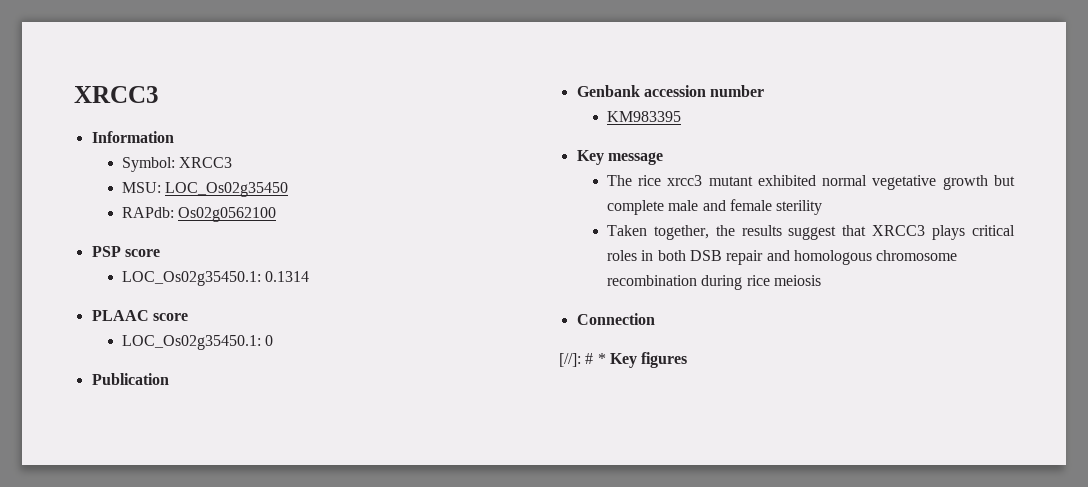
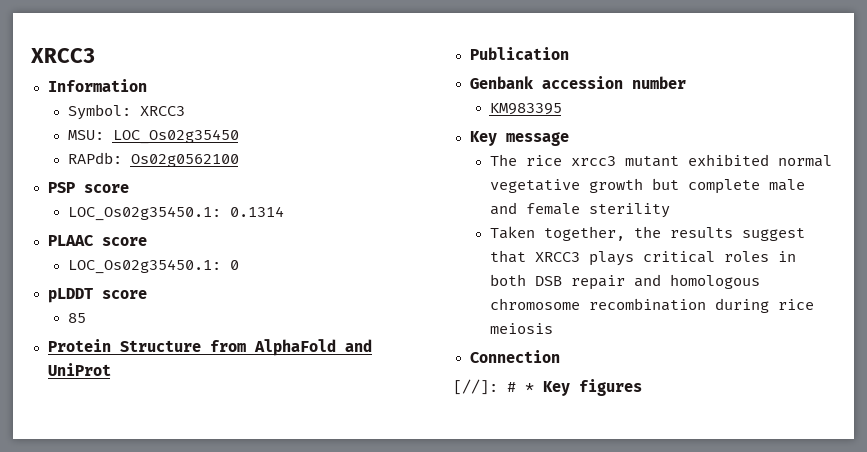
+ pLDDT score
+ 85
+ Protein Structure from AlphaFold and UniProt

